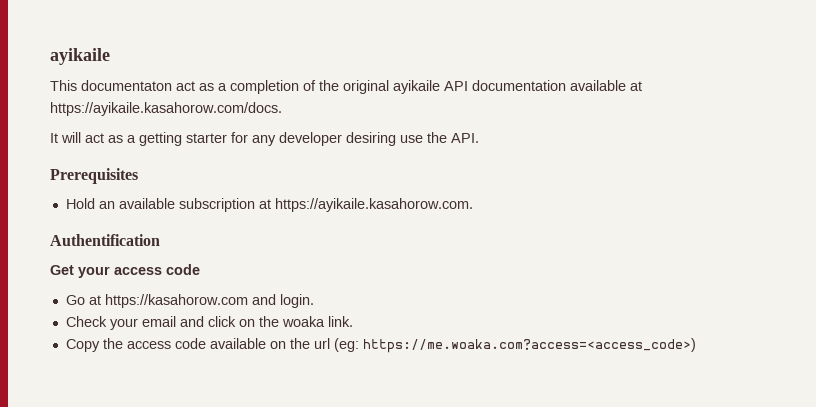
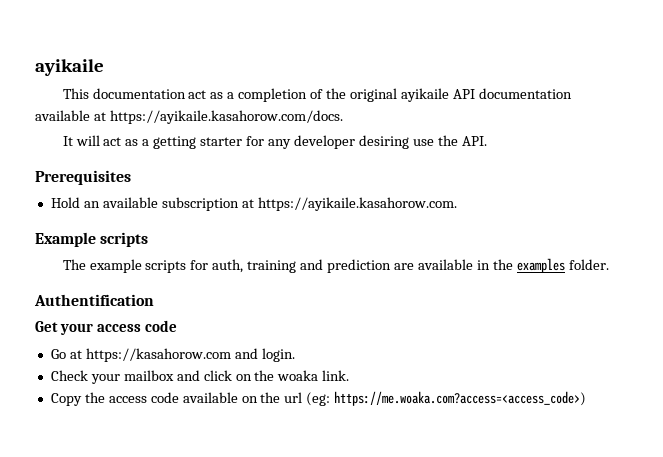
- This documentaton act as a completion of the original ayikaile API documentation available at https://ayikaile.kasahorow.com/docs.
+ This documentation act as a completion of the original ayikaile API documentation available at https://ayikaile.kasahorow.com/docs.
+ Example scripts
+ The example scripts for auth, training and prediction are available in the examples folder.
- Check your email and click on the woaka link.
+ Check your mailbox and click on the woaka link.

